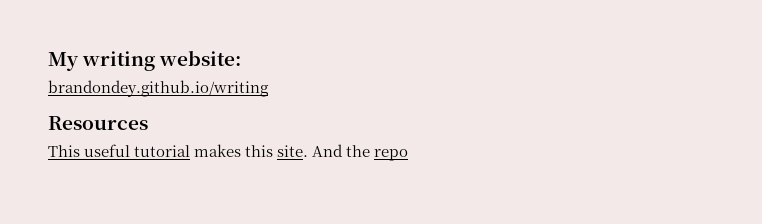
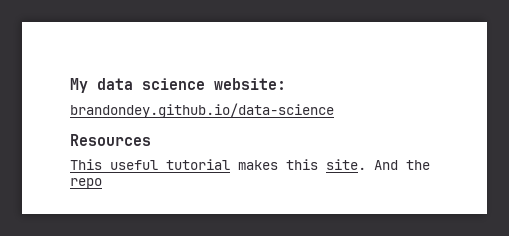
- My writing website:
+ My data science website:
- brandondey.github.io/writing
+ brandondey.github.io/data-science

